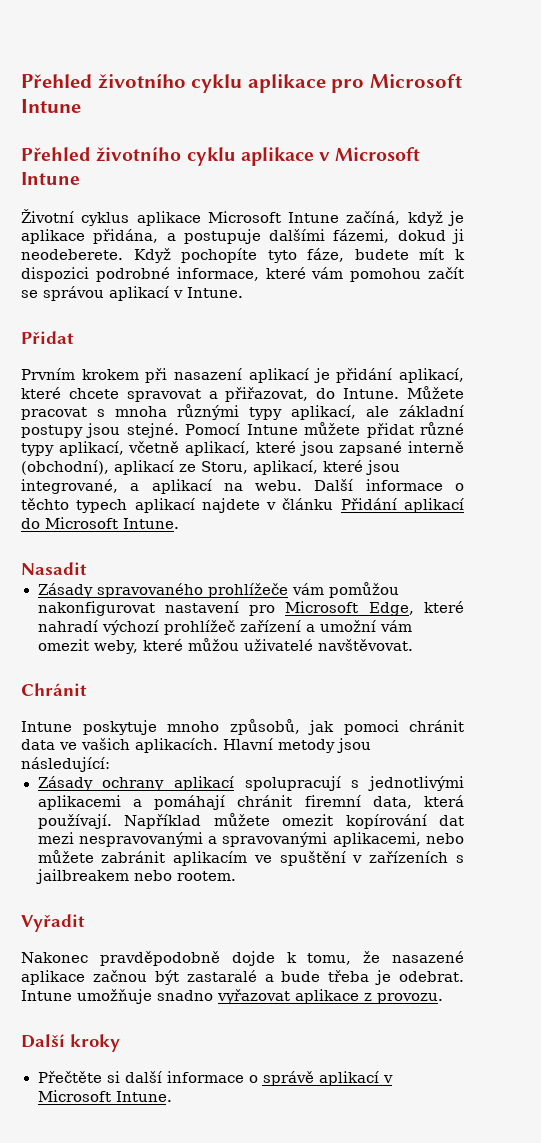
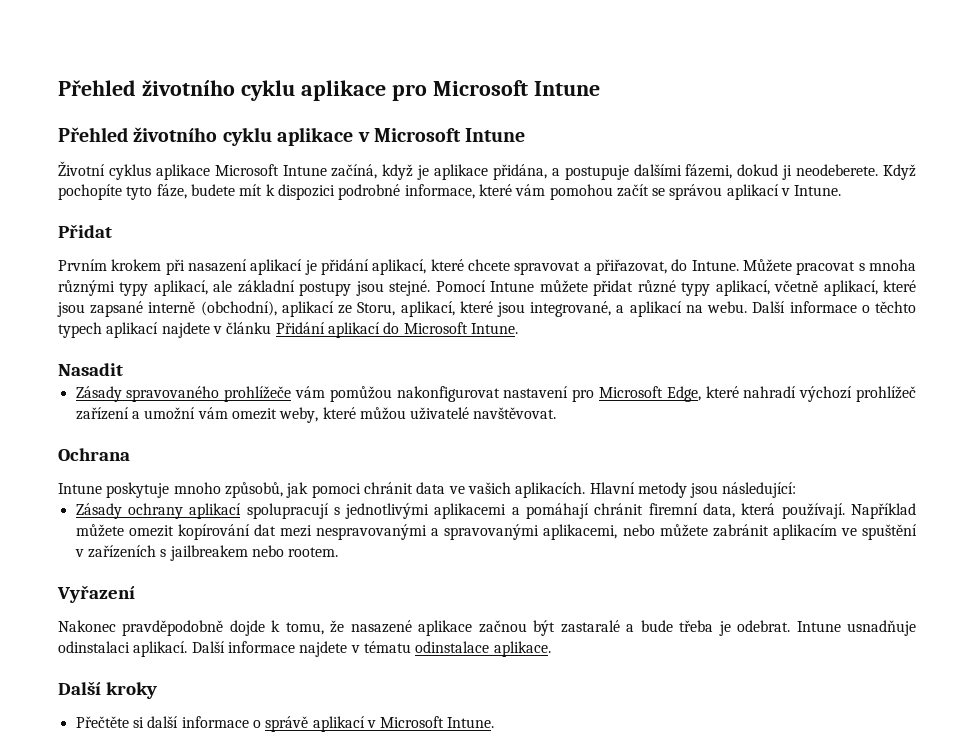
- Chránit
+ Ochrana
- Vyřadit
+ Vyřazení
- Intune umožňuje snadno vyřazovat aplikace z provozu.
+ Intune usnadňuje odinstalaci aplikací. Další informace najdete v tématu odinstalace aplikace.

